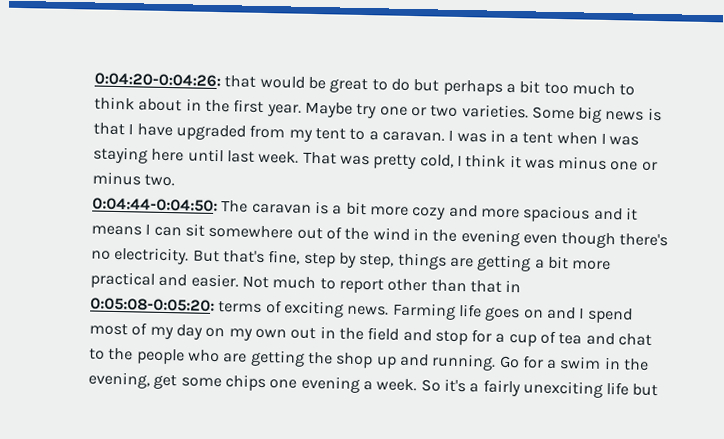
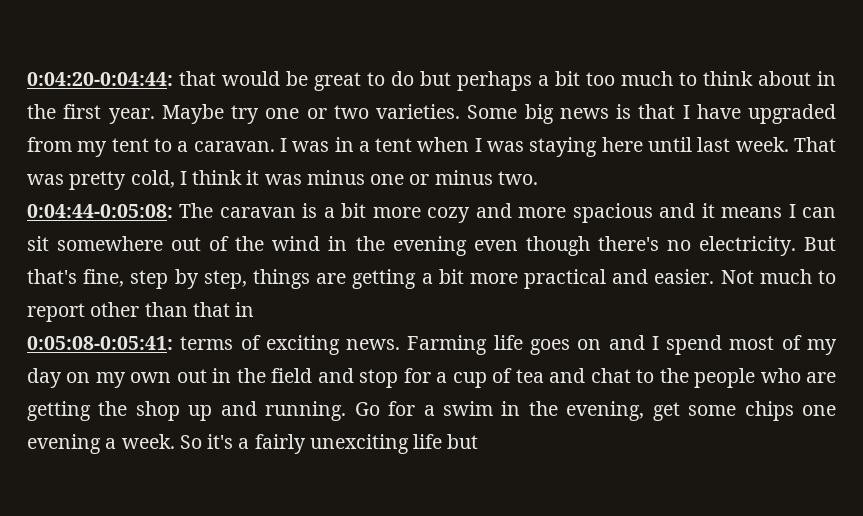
- 0:04:20-0:04:26: that would be great to do but perhaps a bit too much to think about in the first year.
+ 0:04:20-0:04:44: that would be great to do but perhaps a bit too much to think about in the first year.
- 0:04:44-0:04:50: The caravan is a bit more cozy and more spacious and it means I can sit somewhere out of the wind in the evening even though there's no electricity.
+ 0:04:44-0:05:08: The caravan is a bit more cozy and more spacious and it means I can sit somewhere out of the wind in the evening even though there's no electricity.
- 0:05:08-0:05:20: terms of exciting news.
+ 0:05:08-0:05:41: terms of exciting news.

